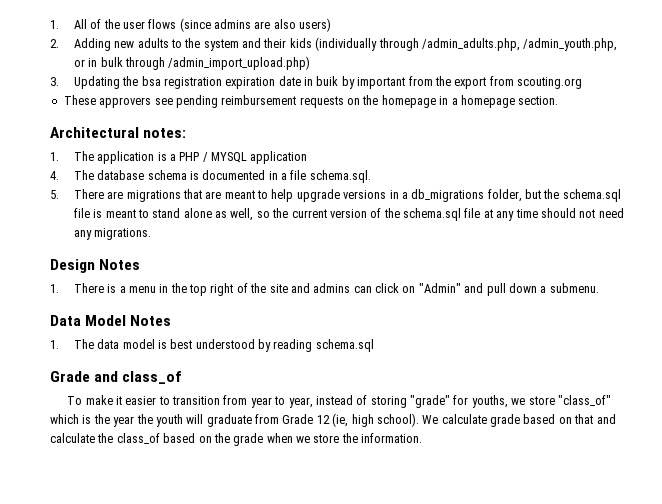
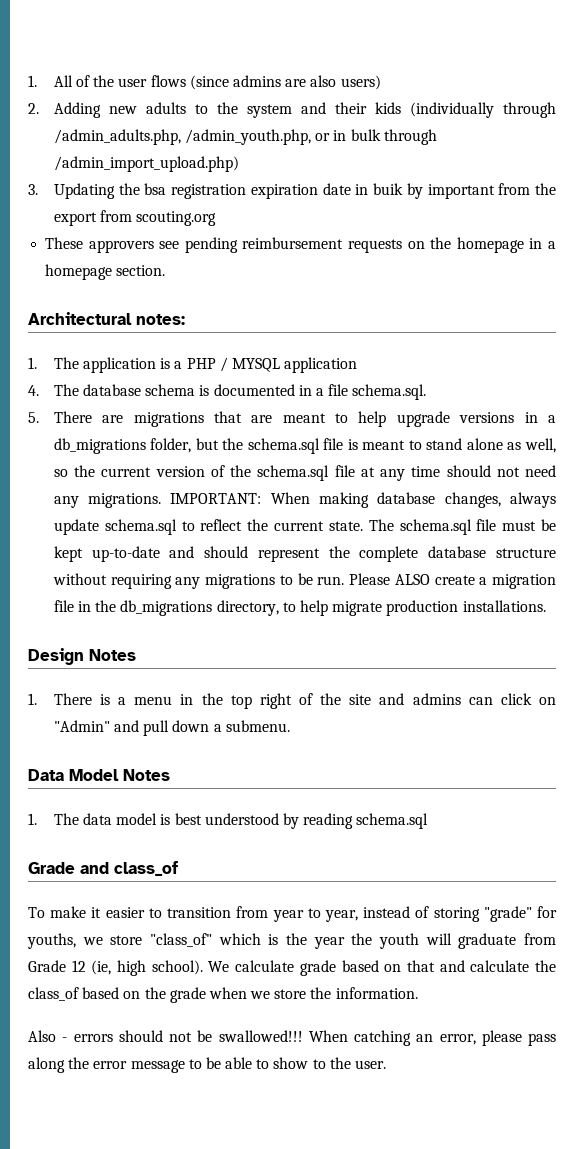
+ IMPORTANT: When making database changes, always update schema.sql to reflect the current state. The schema.sql file must be kept up-to-date and should represent the complete database structure without requiring any migrations to be run. Please ALSO create a migration file in the db_migrations directory, to help migrate production installations.
+ Also - errors should not be swallowed!!! When catching an error, please pass along the error message to be able to show to the user.

